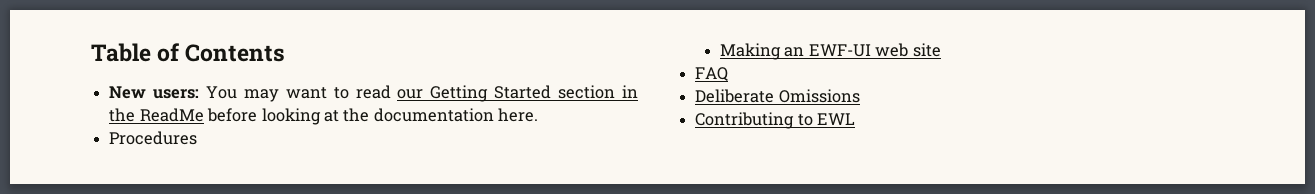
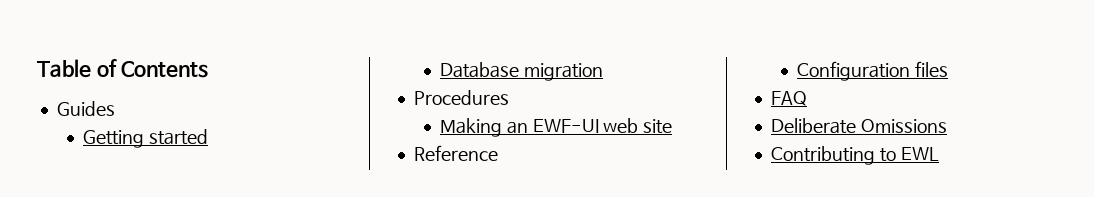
- New users: You may want to read our Getting Started section in the ReadMe before looking at the documentation here.
+ Guides
+ Getting started
+ Database migration
+ Reference
+ Configuration files

